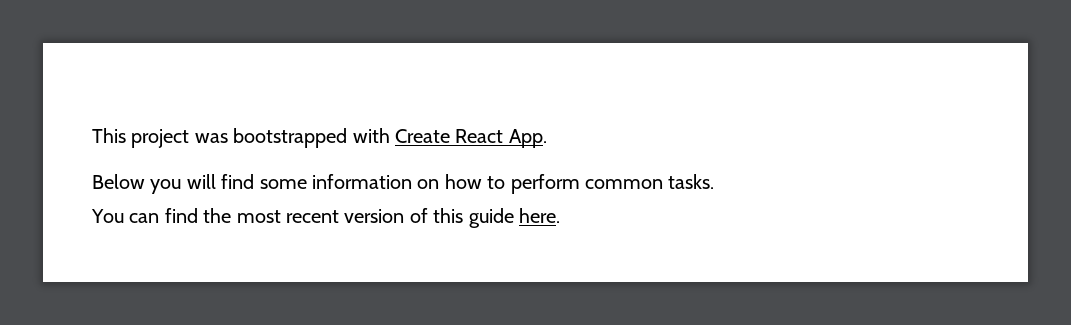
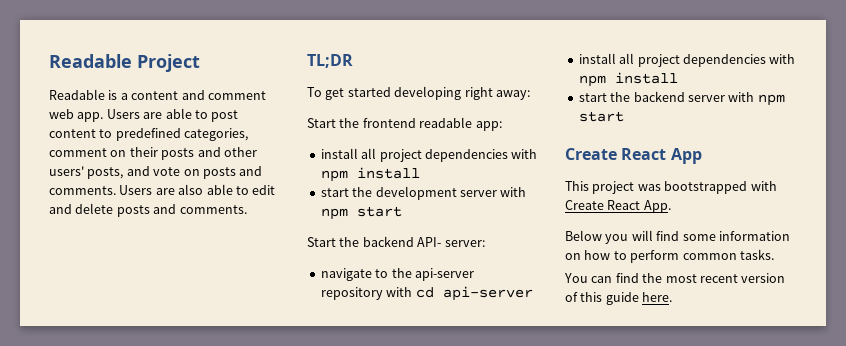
+ Readable Project
+ Readable is a content and comment web app. Users are able to post content to predefined categories, comment on their posts and other users' posts, and vote on posts and comments. Users are also able to edit and delete posts and comments.
+ TL;DR
+ To get started developing right away:
+ Start the frontend readable app:
+ install all project dependencies with npm install
+ start the development server with npm start
+ Start the backend API- server:
+ navigate to the api-server repository with cd api-server
+ install all project dependencies with npm install
+ start the backend server with npm start
+ Create React App

